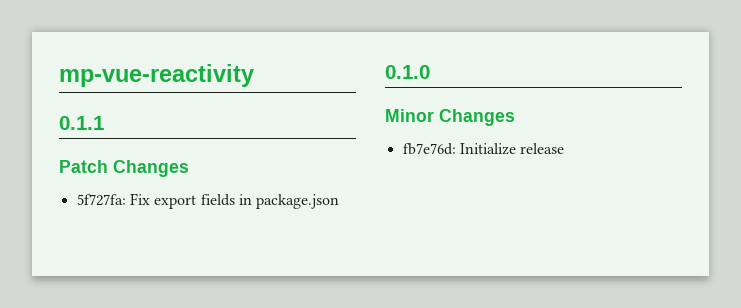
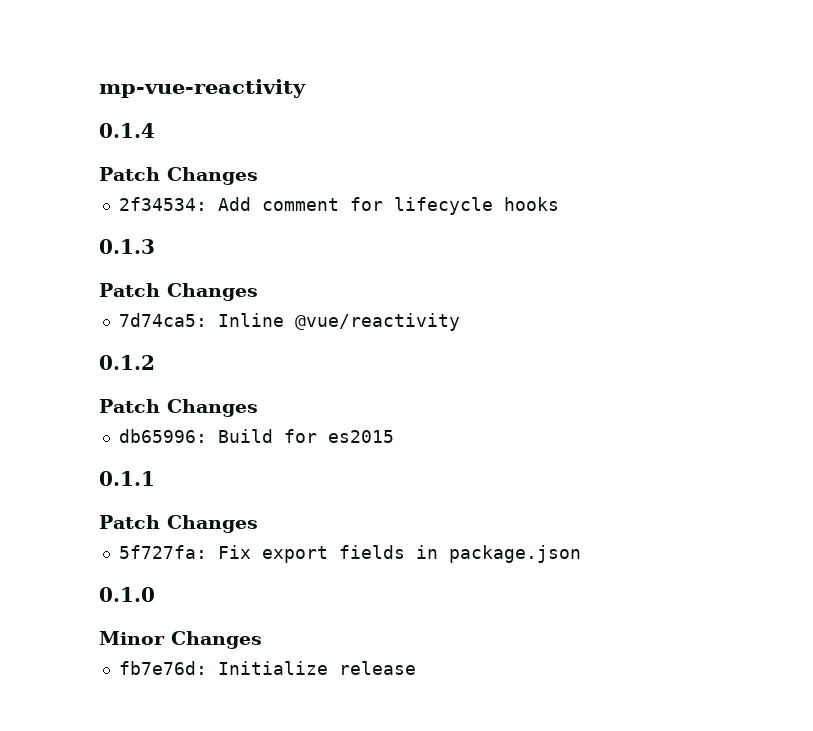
+ 0.1.4
+ Patch Changes
+ 2f34534: Add comment for lifecycle hooks
+ 0.1.3
+ Patch Changes
+ 7d74ca5: Inline @vue/reactivity
+ 0.1.2
+ Patch Changes
+ db65996: Build for es2015

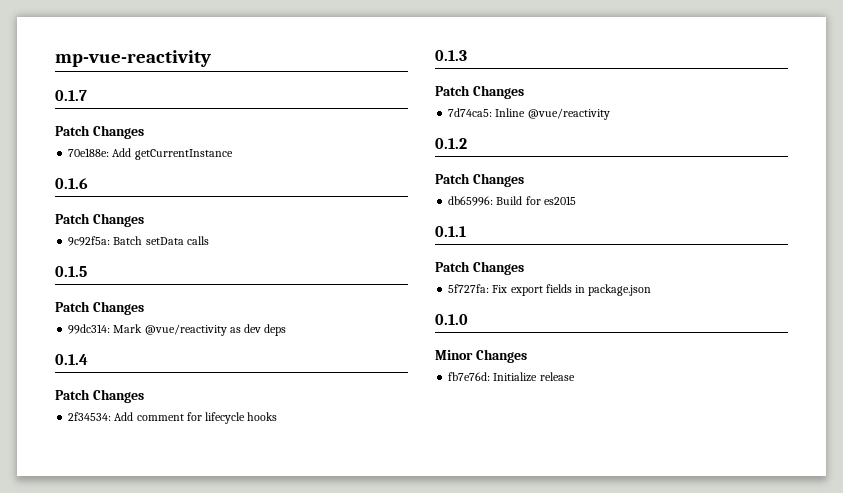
+ 0.1.7
+ Patch Changes
+ 70e188e: Add getCurrentInstance
+ 0.1.6
+ Patch Changes
+ 9c92f5a: Batch setData calls
+ 0.1.5
+ Patch Changes
+ 99dc314: Mark @vue/reactivity as dev deps

